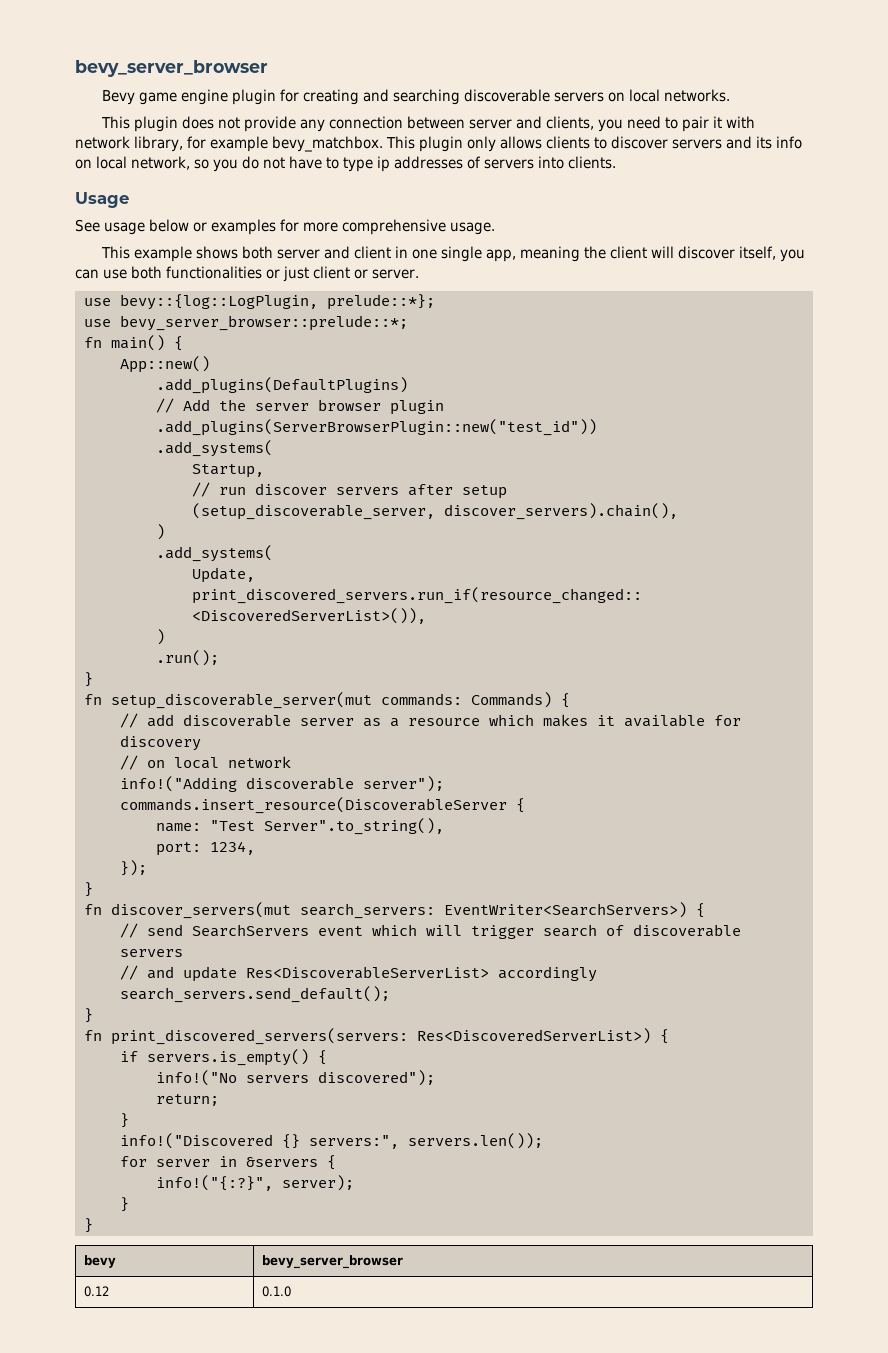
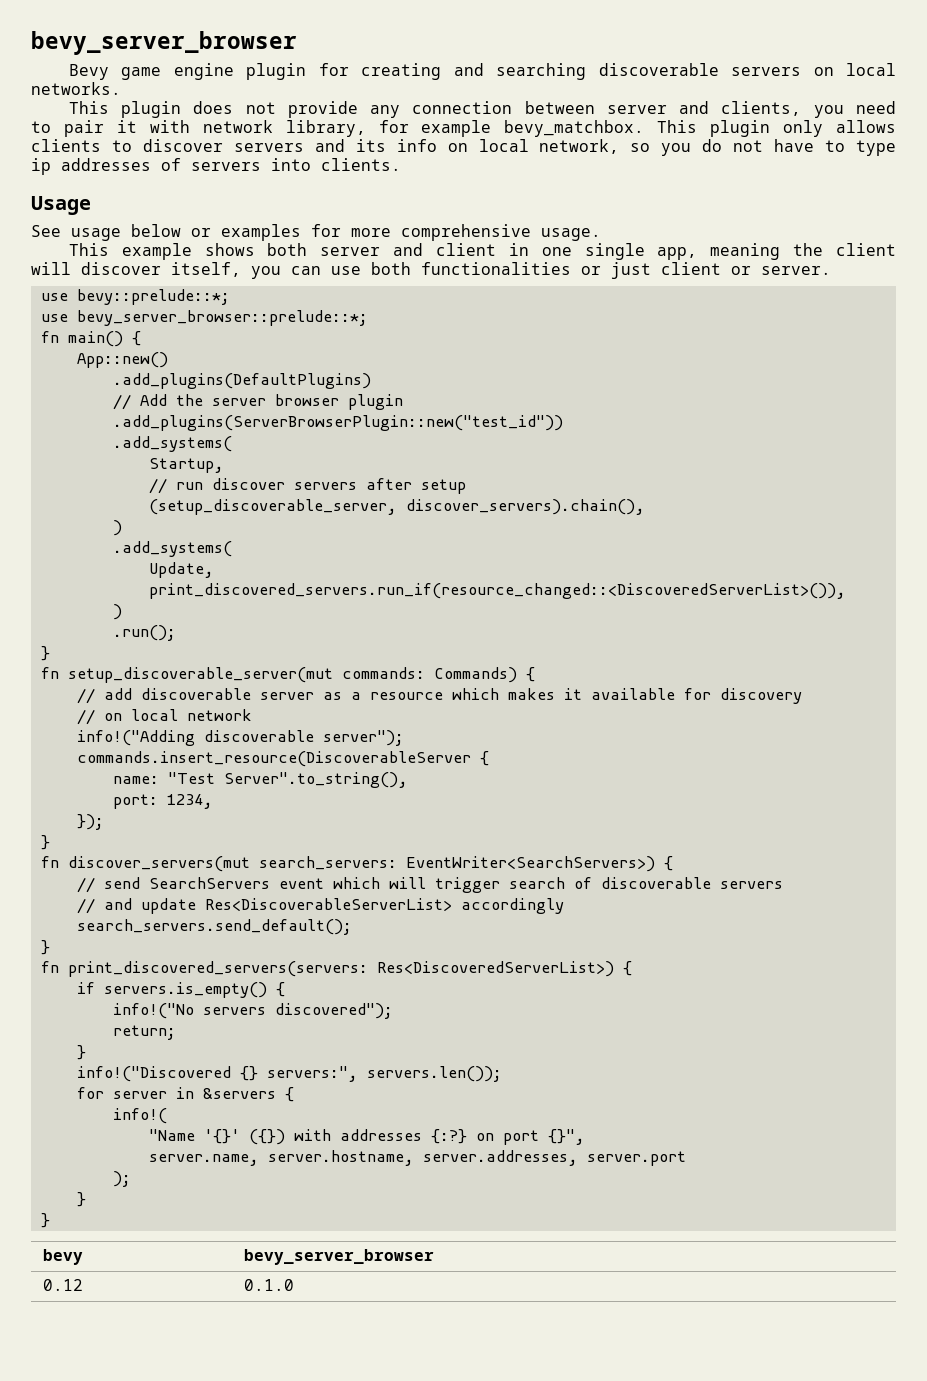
- use bevy::{log::LogPlugin, prelude::*};
+ use bevy::prelude::*;
- info!("{:?}", server);
+ info!(
+ "Name '{}' ({}) with addresses {:?} on port {}",
+ server.name, server.hostname, server.addresses, server.port
+ );

